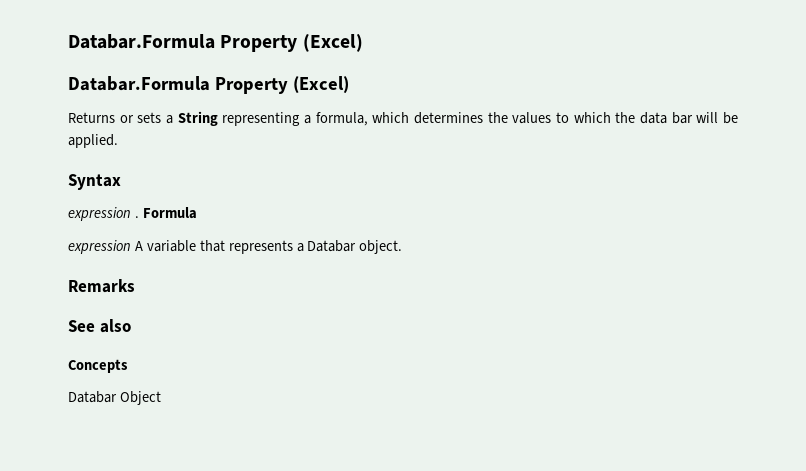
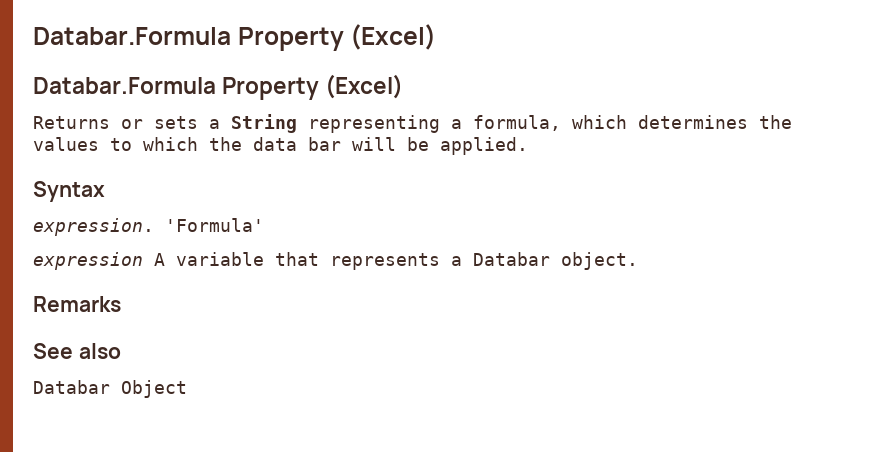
- expression . Formula
+ expression. 'Formula'
- Concepts

